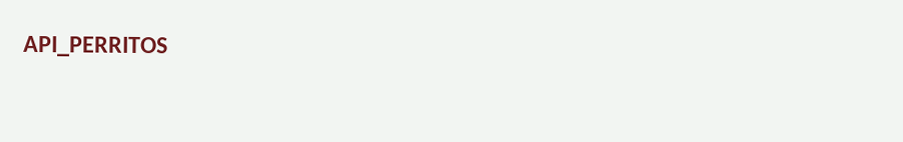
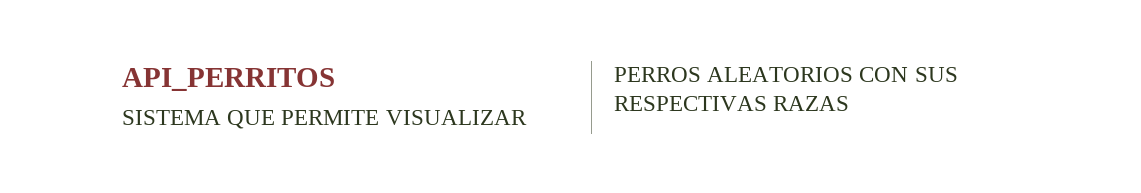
+ SISTEMA QUE PERMITE VISUALIZAR PERROS ALEATORIOS CON SUS RESPECTIVAS RAZAS

